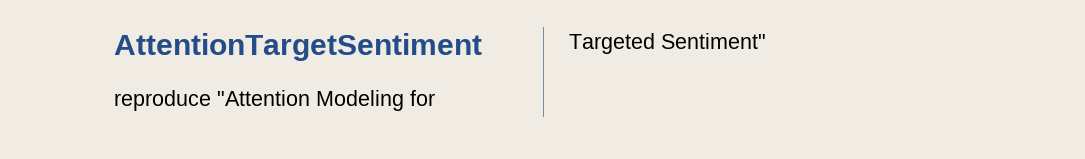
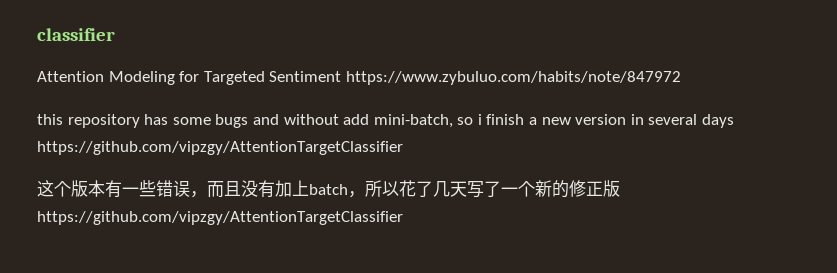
- AttentionTargetSentiment
- reproduce "Attention Modeling for Targeted Sentiment"
+ classifier
+ Attention Modeling for Targeted Sentiment https://www.zybuluo.com/habits/note/847972
+ this repository has some bugs and without add mini-batch, so i finish a new version in several days https://github.com/vipzgy/AttentionTargetClassifier
+ 这个版本有一些错误，而且没有加上batch，所以花了几天写了一个新的修正版https://github.com/vipzgy/AttentionTargetClassifier

